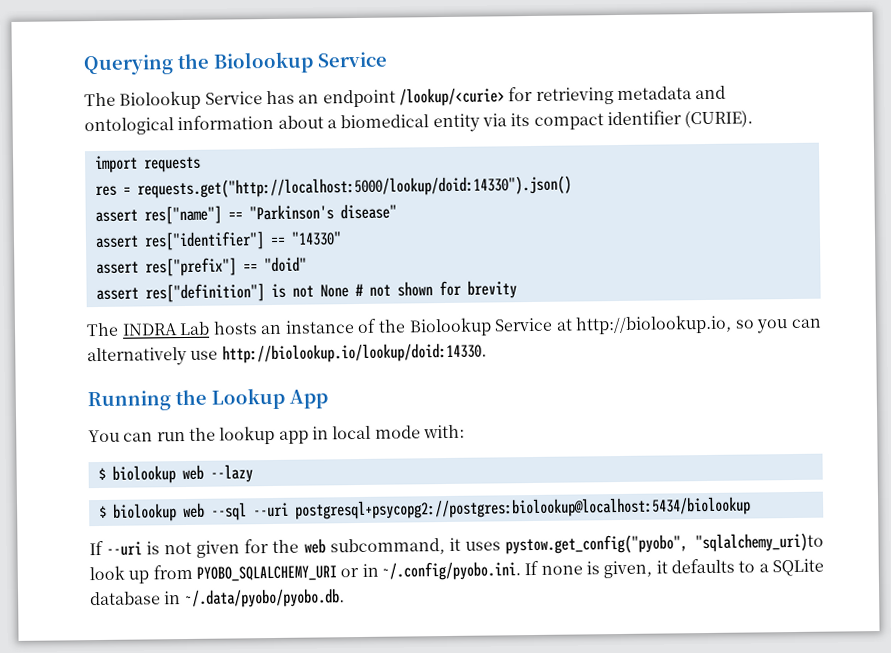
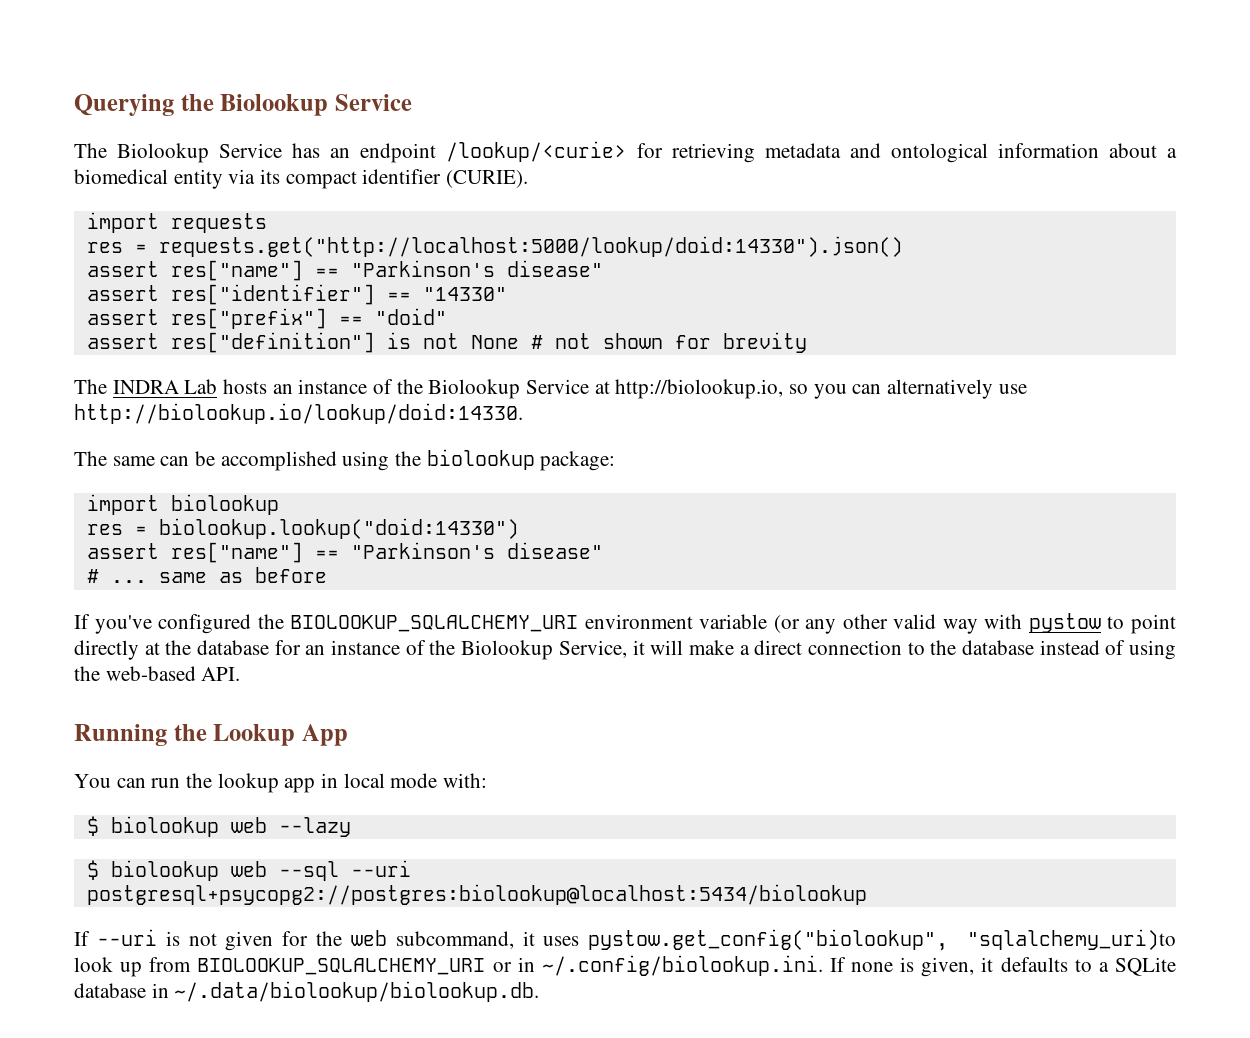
+ The same can be accomplished using the biolookup package:
+ import biolookup
+ res = biolookup.lookup("doid:14330")
+ assert res["name"] == "Parkinson's disease"
+ # ... same as before
+ If you've configured the BIOLOOKUP_SQLALCHEMY_URI environment variable (or any other valid way with pystow to point directly at the database for an instance of the Biolookup Service, it will make a direct connection to the database instead of using the web-based API.
- If --uri is not given for the web subcommand, it uses pystow.get_config("pyobo", "sqlalchemy_uri)to look up from PYOBO_SQLALCHEMY_URI or in ~/.config/pyobo.ini. If none is given, it defaults to a SQLite database in ~/.data/pyobo/pyobo.db.
+ If --uri is not given for the web subcommand, it uses pystow.get_config("biolookup", "sqlalchemy_uri)to look up from BIOLOOKUP_SQLALCHEMY_URI or in ~/.config/biolookup.ini. If none is given, it defaults to a SQLite database in ~/.data/biolookup/biolookup.db.

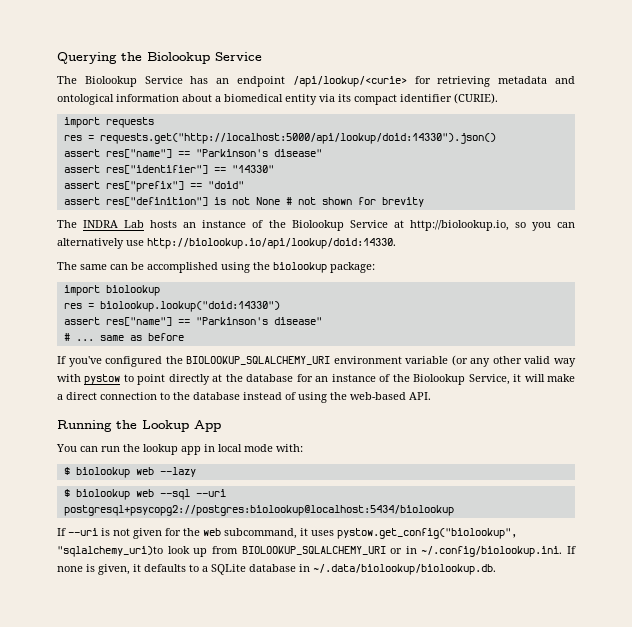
- The Biolookup Service has an endpoint /lookup/<curie> for retrieving metadata and ontological information about a biomedical entity via its compact identifier (CURIE).
+ The Biolookup Service has an endpoint /api/lookup/<curie> for retrieving metadata and ontological information about a biomedical entity via its compact identifier (CURIE).
- res = requests.get("http://localhost:5000/lookup/doid:14330").json()
+ res = requests.get("http://localhost:5000/api/lookup/doid:14330").json()
- The INDRA Lab hosts an instance of the Biolookup Service at http://biolookup.io, so you can alternatively use http://biolookup.io/lookup/doid:14330.
+ The INDRA Lab hosts an instance of the Biolookup Service at http://biolookup.io, so you can alternatively use http://biolookup.io/api/lookup/doid:14330.

